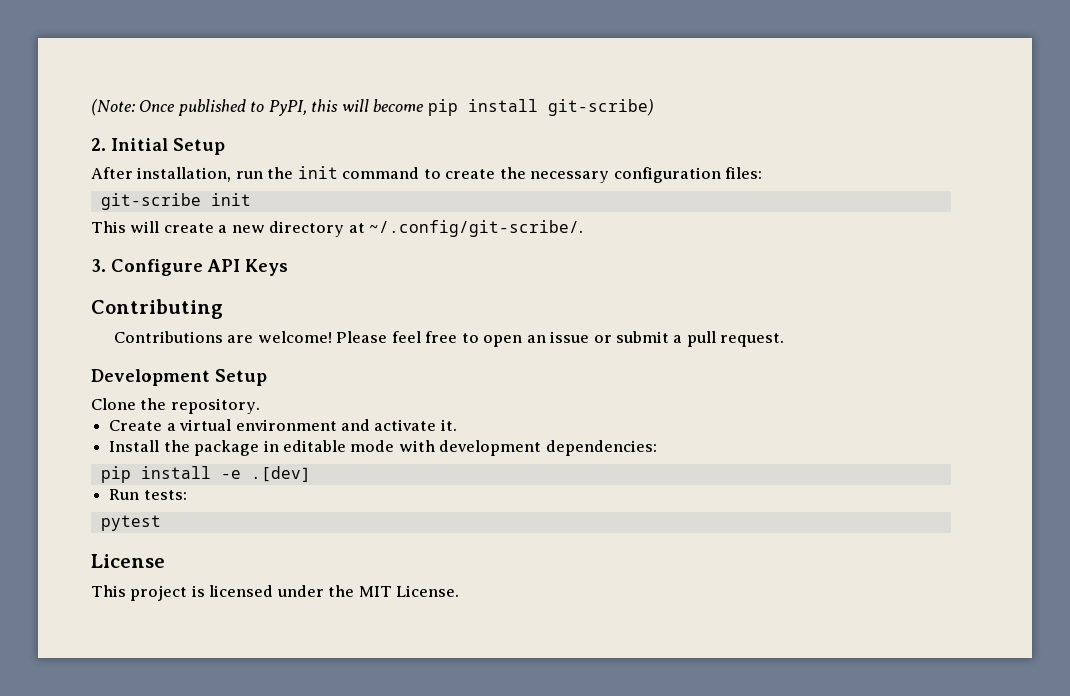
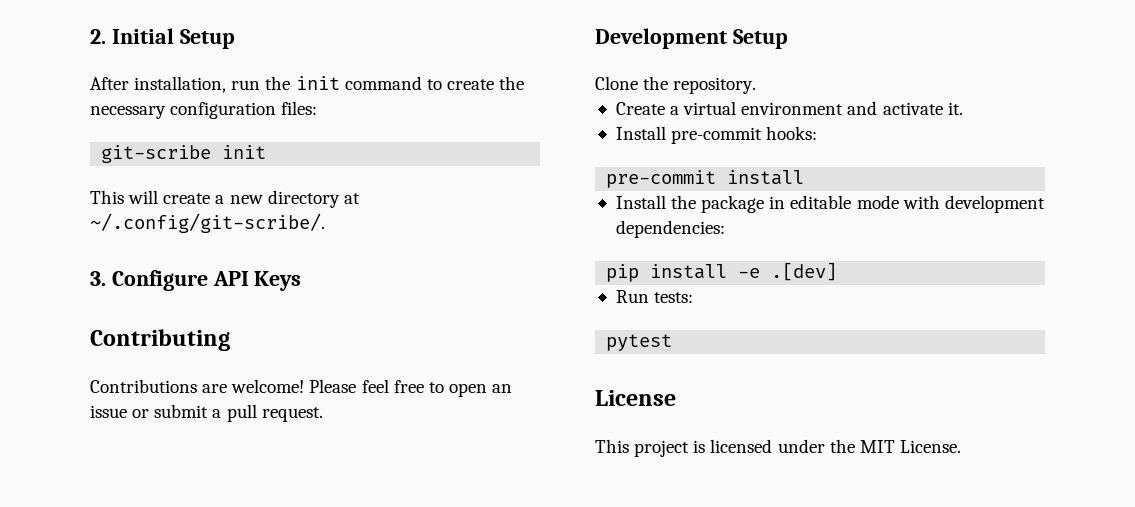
- (Note: Once published to PyPI, this will become pip install git-scribe)
+ Install pre-commit hooks:
+ pre-commit install

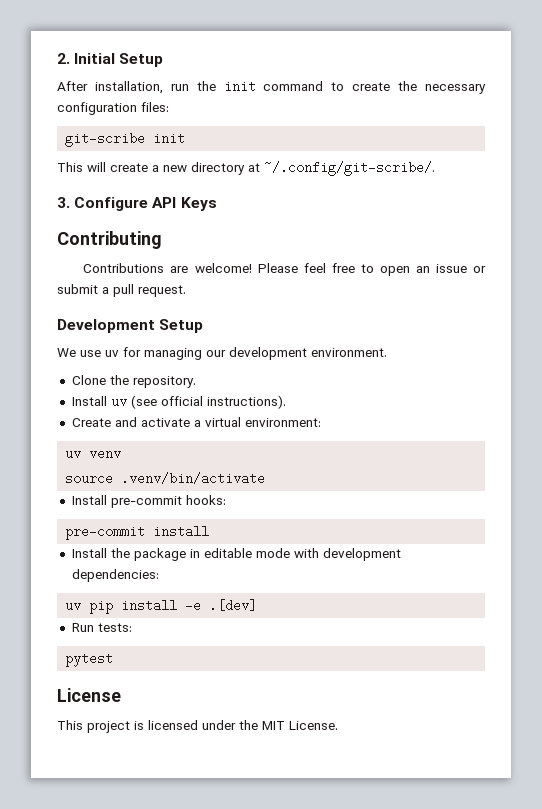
+ We use uv for managing our development environment.
  Clone the repository.
- Create a virtual environment and activate it.
+ Install uv (see official instructions).
+ Create and activate a virtual environment:
+ uv venv
+ source .venv/bin/activate
- pip install -e .[dev]
+ uv pip install -e .[dev]

